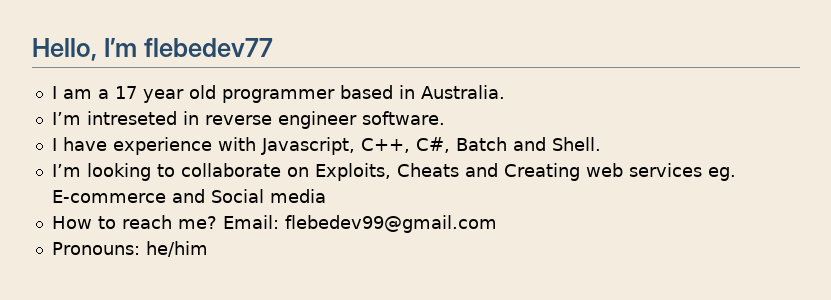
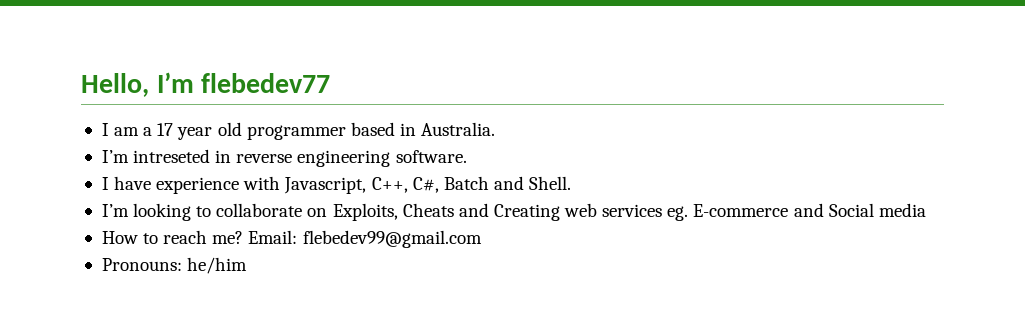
- I’m intreseted in reverse engineer software.
+ I’m intreseted in reverse engineering software.

